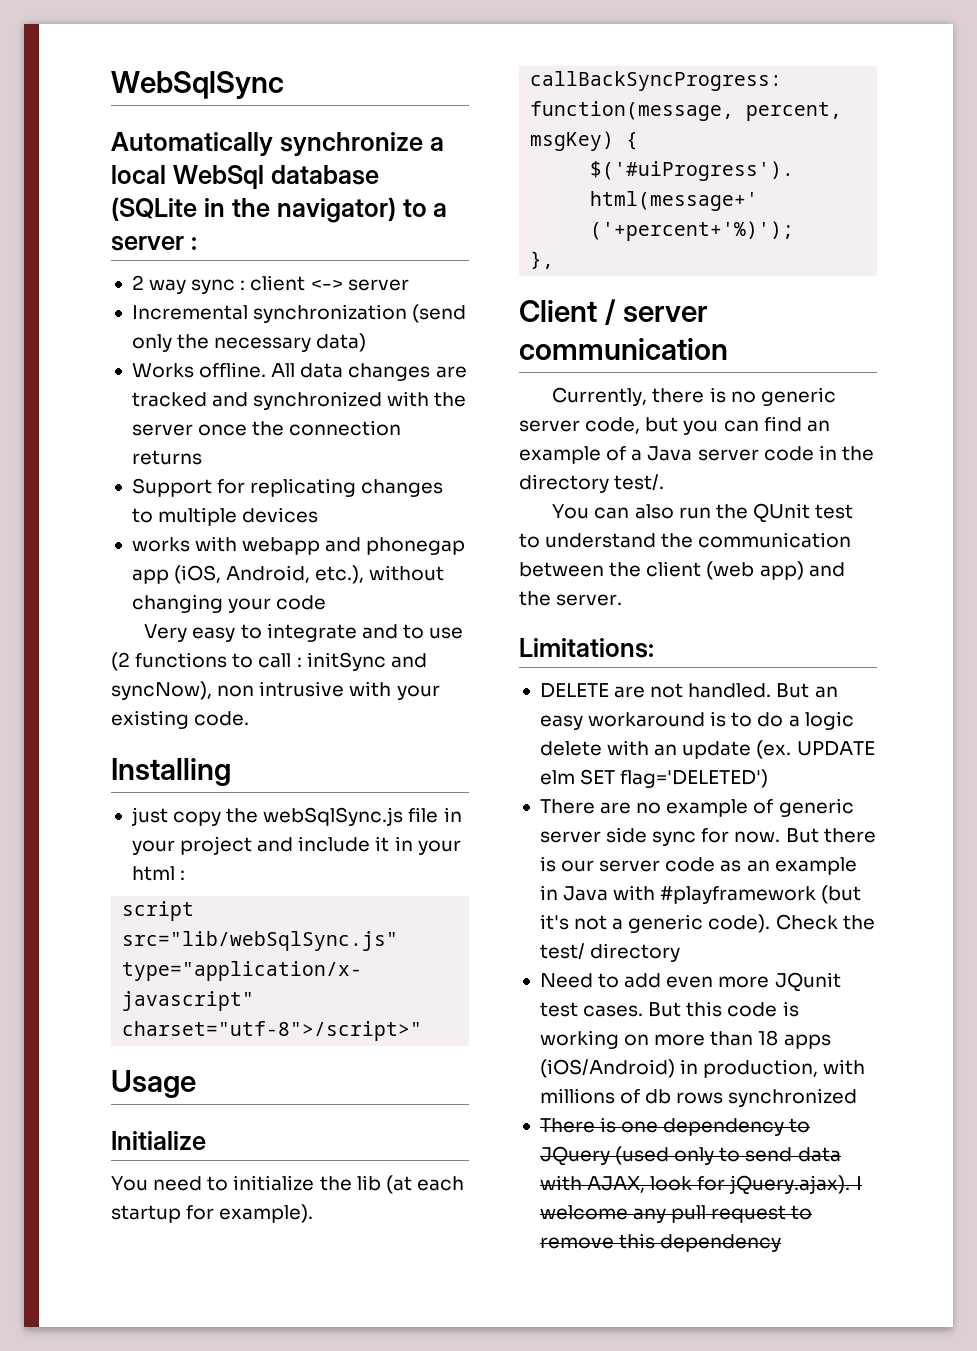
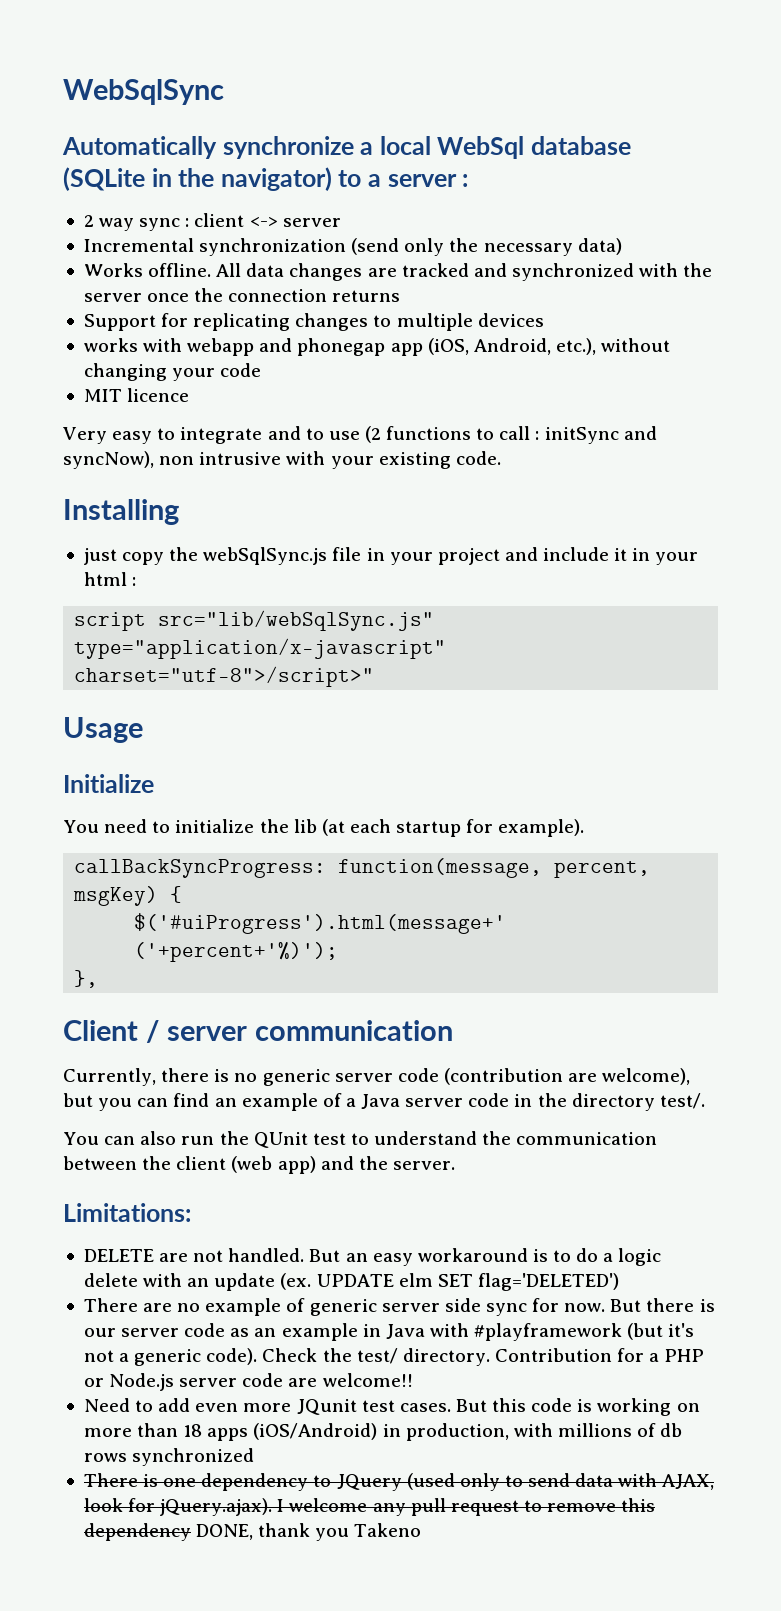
+ MIT licence
- Currently, there is no generic server code, but you can find an example of a Java server code in the directory test/.
+ Currently, there is no generic server code (contribution are welcome), but you can find an example of a Java server code in the directory test/.
- Check the test/ directory
+ Check the test/ directory. Contribution for a PHP or Node.js server code are welcome!!
- There is one dependency to JQuery (used only to send data with AJAX, look for jQuery.ajax). I welcome any pull request to remove this dependency
+ There is one dependency to JQuery (used only to send data with AJAX, look for jQuery.ajax). I welcome any pull request to remove this dependency DONE, thank you Takeno

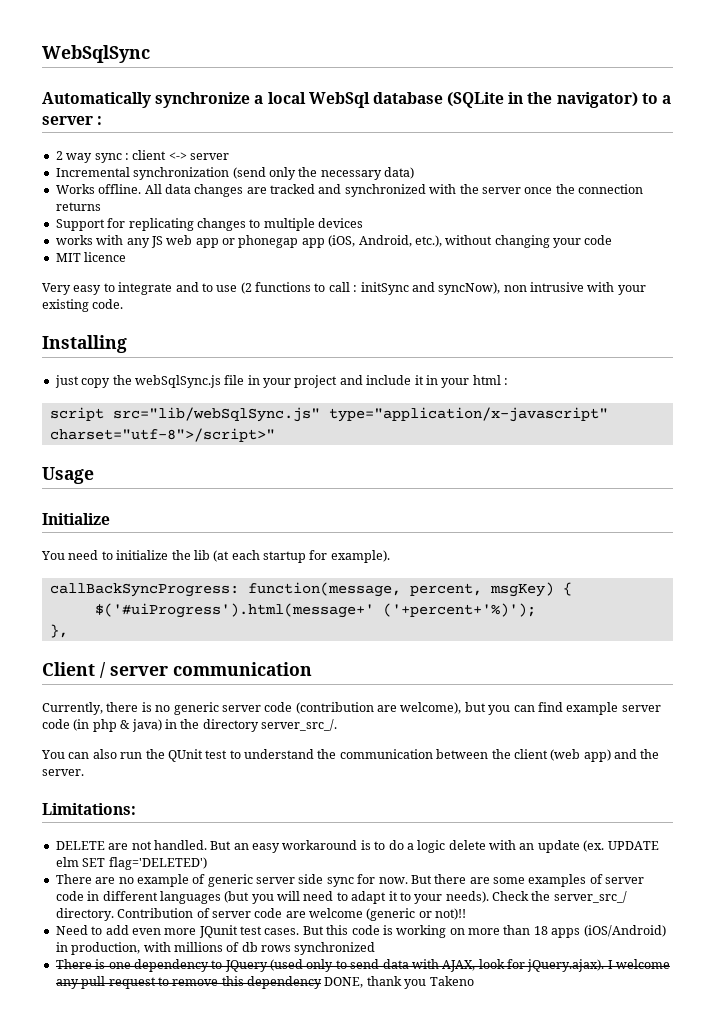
- works with webapp and phonegap app (iOS, Android, etc.), without changing your code
+ works with any JS web app or phonegap app (iOS, Android, etc.), without changing your code
- Currently, there is no generic server code (contribution are welcome), but you can find an example of a Java server code in the directory test/.
+ Currently, there is no generic server code (contribution are welcome), but you can find example server code (in php & java) in the directory server_src_/.
- But there is our server code as an example in Java with #playframework (but it's not a generic code).
+ But there are some examples of server code in different languages (but you will need to adapt it to your needs).
- Check the test/ directory.
+ Check the server_src_/ directory.
- Contribution for a PHP or Node.js server code are welcome!!
+ Contribution of server code are welcome (generic or not)!!

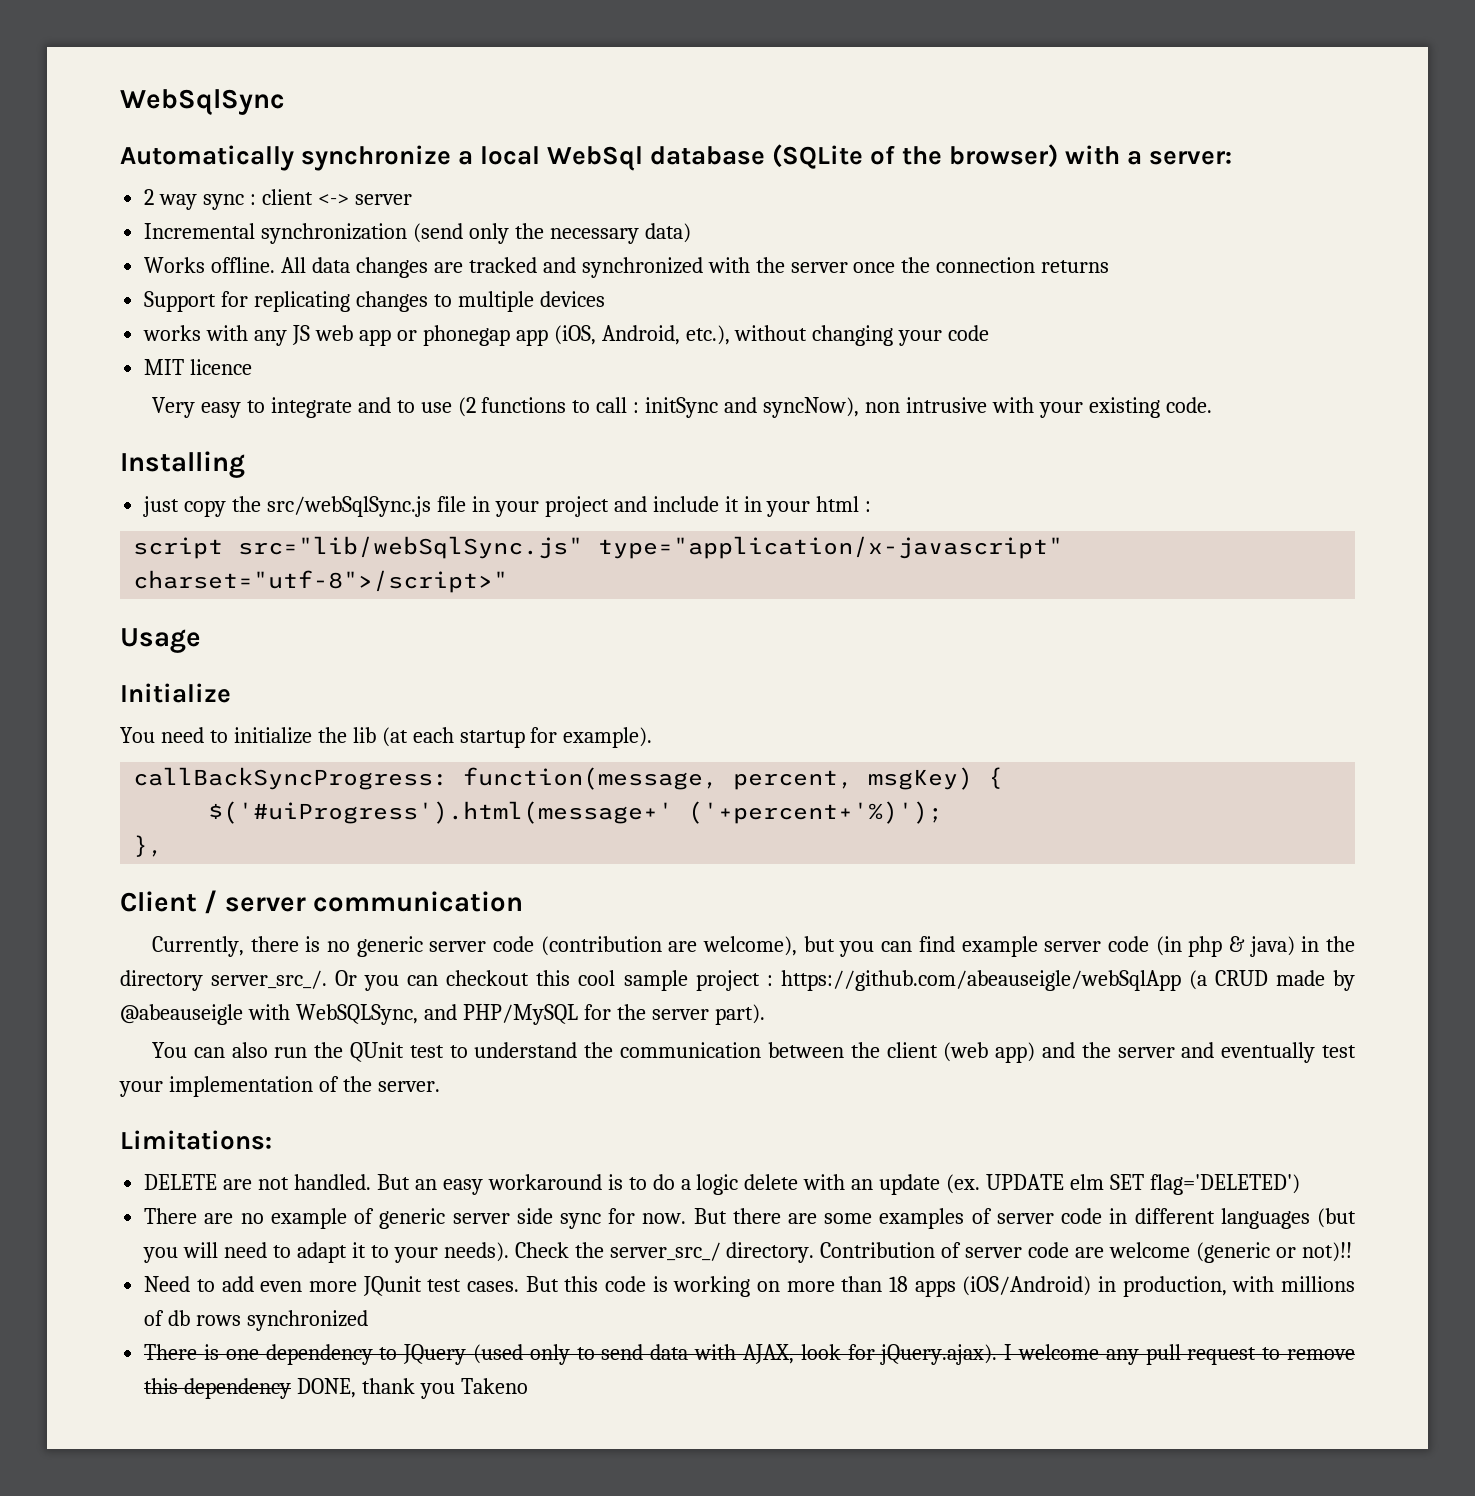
- Automatically synchronize a local WebSql database (SQLite in the navigator) to a server :
+ Automatically synchronize a local WebSql database (SQLite of the browser) with a server:
- just copy the webSqlSync.js file in your project and include it in your html :
+ just copy the src/webSqlSync.js file in your project and include it in your html :
+ Or you can checkout this cool sample project : https://github.com/abeauseigle/webSqlApp (a CRUD made by @abeauseigle with WebSQLSync, and PHP/MySQL for the server part).
- You can also run the QUnit test to understand the communication between the client (web app) and the server.
+ You can also run the QUnit test to understand the communication between the client (web app) and the server and eventually test your implementation of the server.

